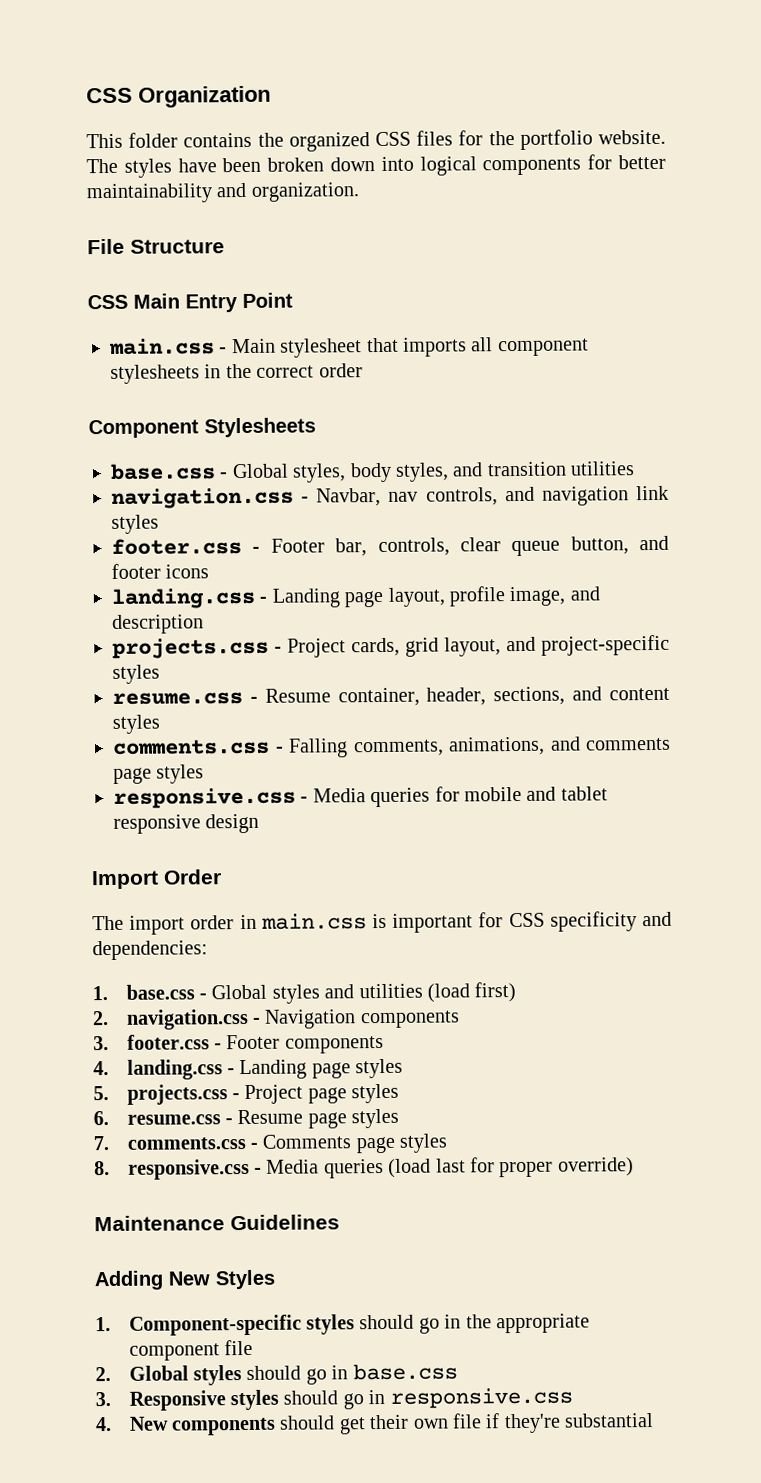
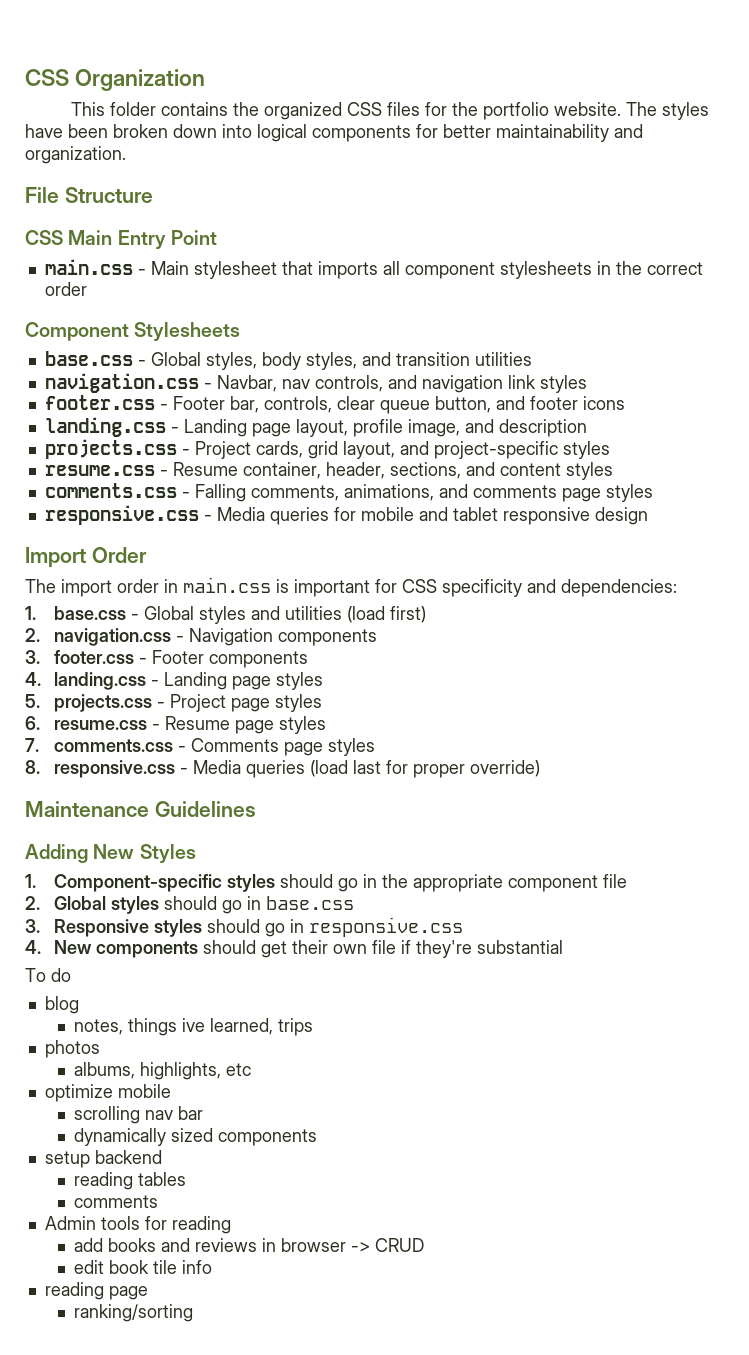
+ To do
+ blog
+ notes, things ive learned, trips
+ photos
+ albums, highlights, etc
+ optimize mobile
+ scrolling nav bar
+ dynamically sized components
+ setup backend
+ reading tables
+ comments
+ Admin tools for reading
+ add books and reviews in browser -> CRUD
+ edit book tile info
+ reading page
+ ranking/sorting

